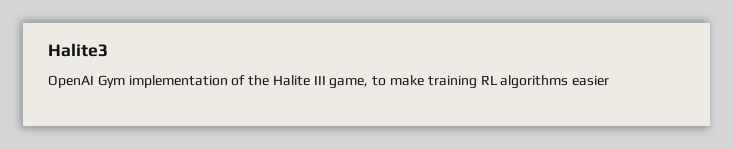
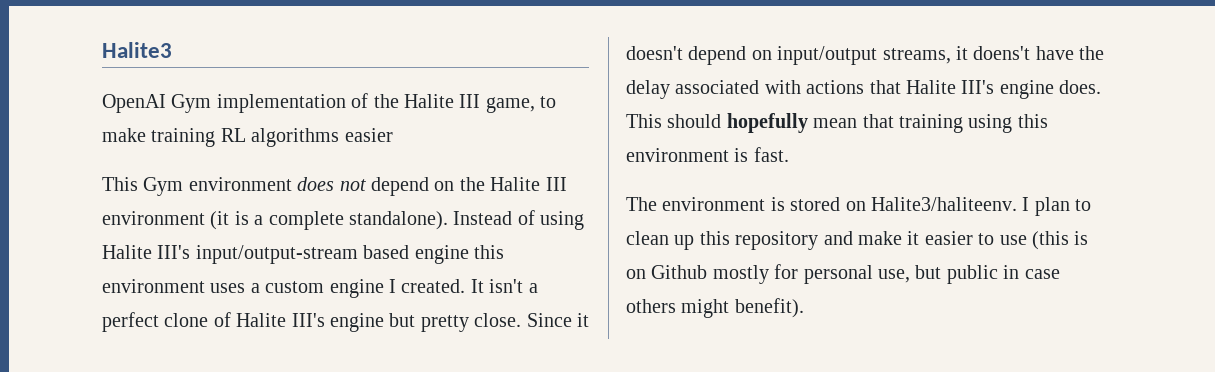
+ This Gym environment does not depend on the Halite III environment (it is a complete standalone). Instead of using Halite III's input/output-stream based engine this environment uses a custom engine I created. It isn't a perfect clone of Halite III's engine but pretty close. Since it doesn't depend on input/output streams, it doens't have the delay associated with actions that Halite III's engine does. This should hopefully mean that training using this environment is fast.
+ The environment is stored on Halite3/haliteenv. I plan to clean up this repository and make it easier to use (this is on Github mostly for personal use, but public in case others might benefit).

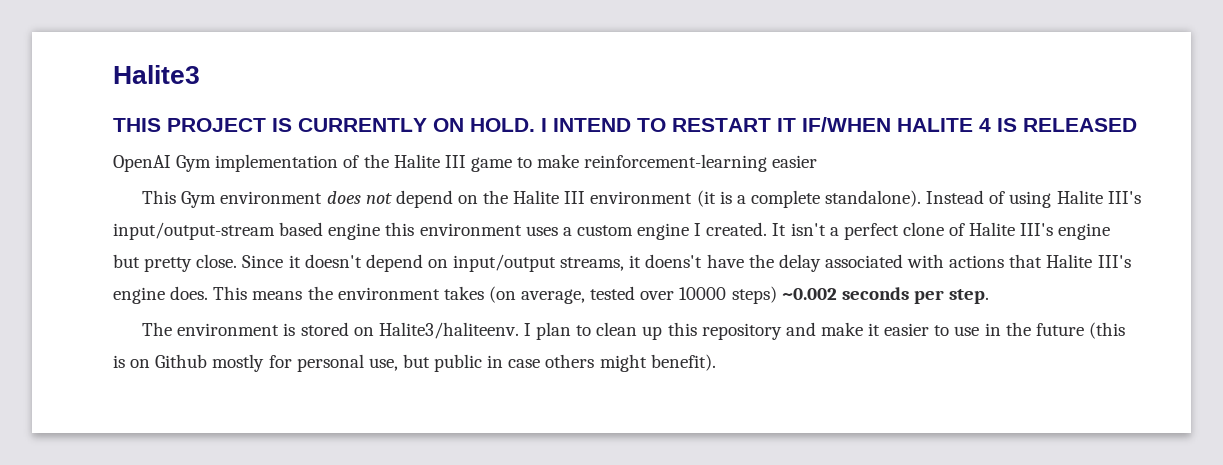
+ THIS PROJECT IS CURRENTLY ON HOLD. I INTEND TO RESTART IT IF/WHEN HALITE 4 IS RELEASED
- OpenAI Gym implementation of the Halite III game, to make training RL algorithms easier
+ OpenAI Gym implementation of the Halite III game to make reinforcement-learning easier
- This should hopefully mean that training using this environment is fast.
+ This means the environment takes (on average, tested over 10000 steps) ~0.002 seconds per step.
- I plan to clean up this repository and make it easier to use (this is on Github mostly for personal use, but public in case others might benefit).
+ I plan to clean up this repository and make it easier to use in the future (this is on Github mostly for personal use, but public in case others might benefit).

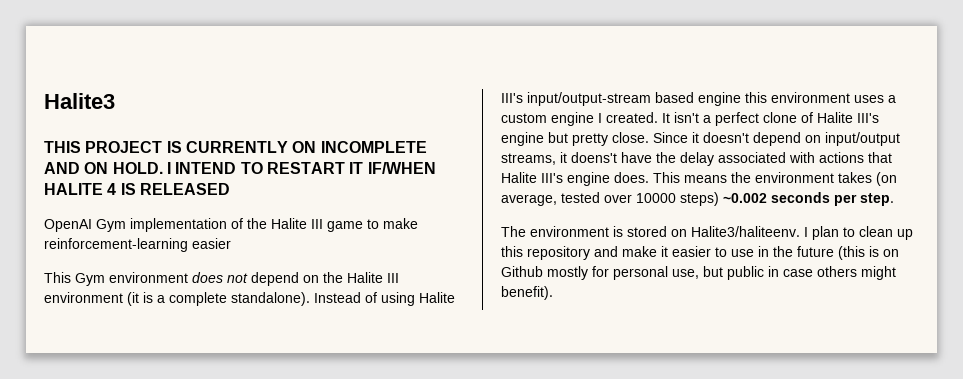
- THIS PROJECT IS CURRENTLY ON HOLD.
+ THIS PROJECT IS CURRENTLY ON INCOMPLETE AND ON HOLD.

